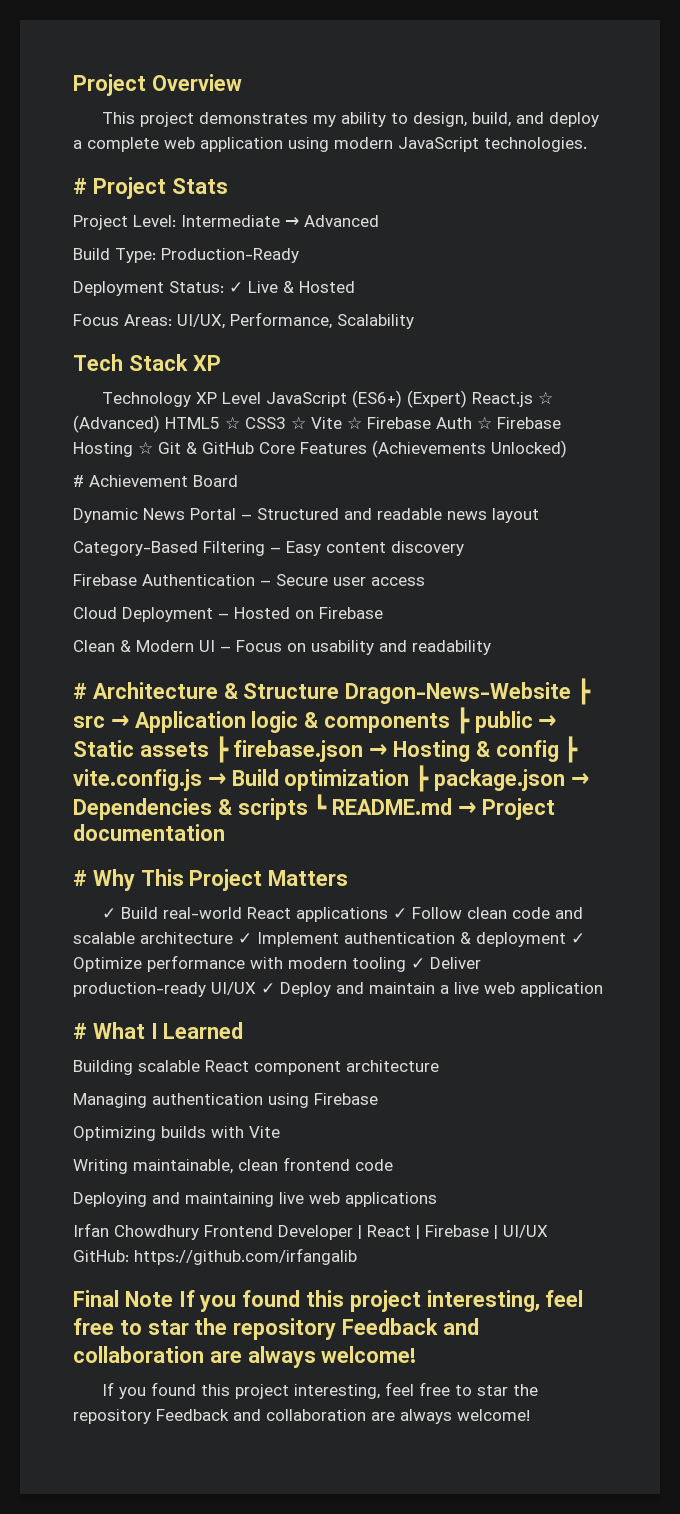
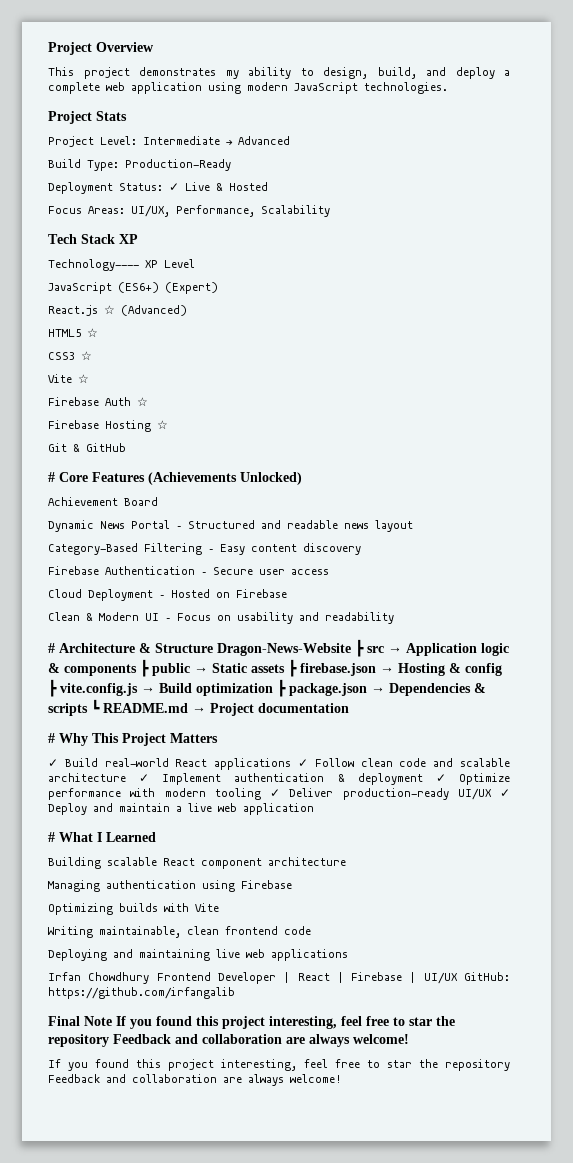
- # Project Stats
+ Project Stats
- Technology XP Level JavaScript (ES6+) (Expert) React.js ☆ (Advanced) HTML5 ☆ CSS3 ☆ Vite ☆ Firebase Auth ☆ Firebase Hosting ☆ Git & GitHub Core Features (Achievements Unlocked)
+ Technology---- XP Level
+ JavaScript (ES6+) (Expert)
+ React.js ☆ (Advanced)
+ HTML5 ☆
+ CSS3 ☆
+ Vite ☆
+ Firebase Auth ☆
+ Firebase Hosting ☆
+ Git & GitHub
+ # Core Features (Achievements Unlocked)
- # Achievement Board
+ Achievement Board

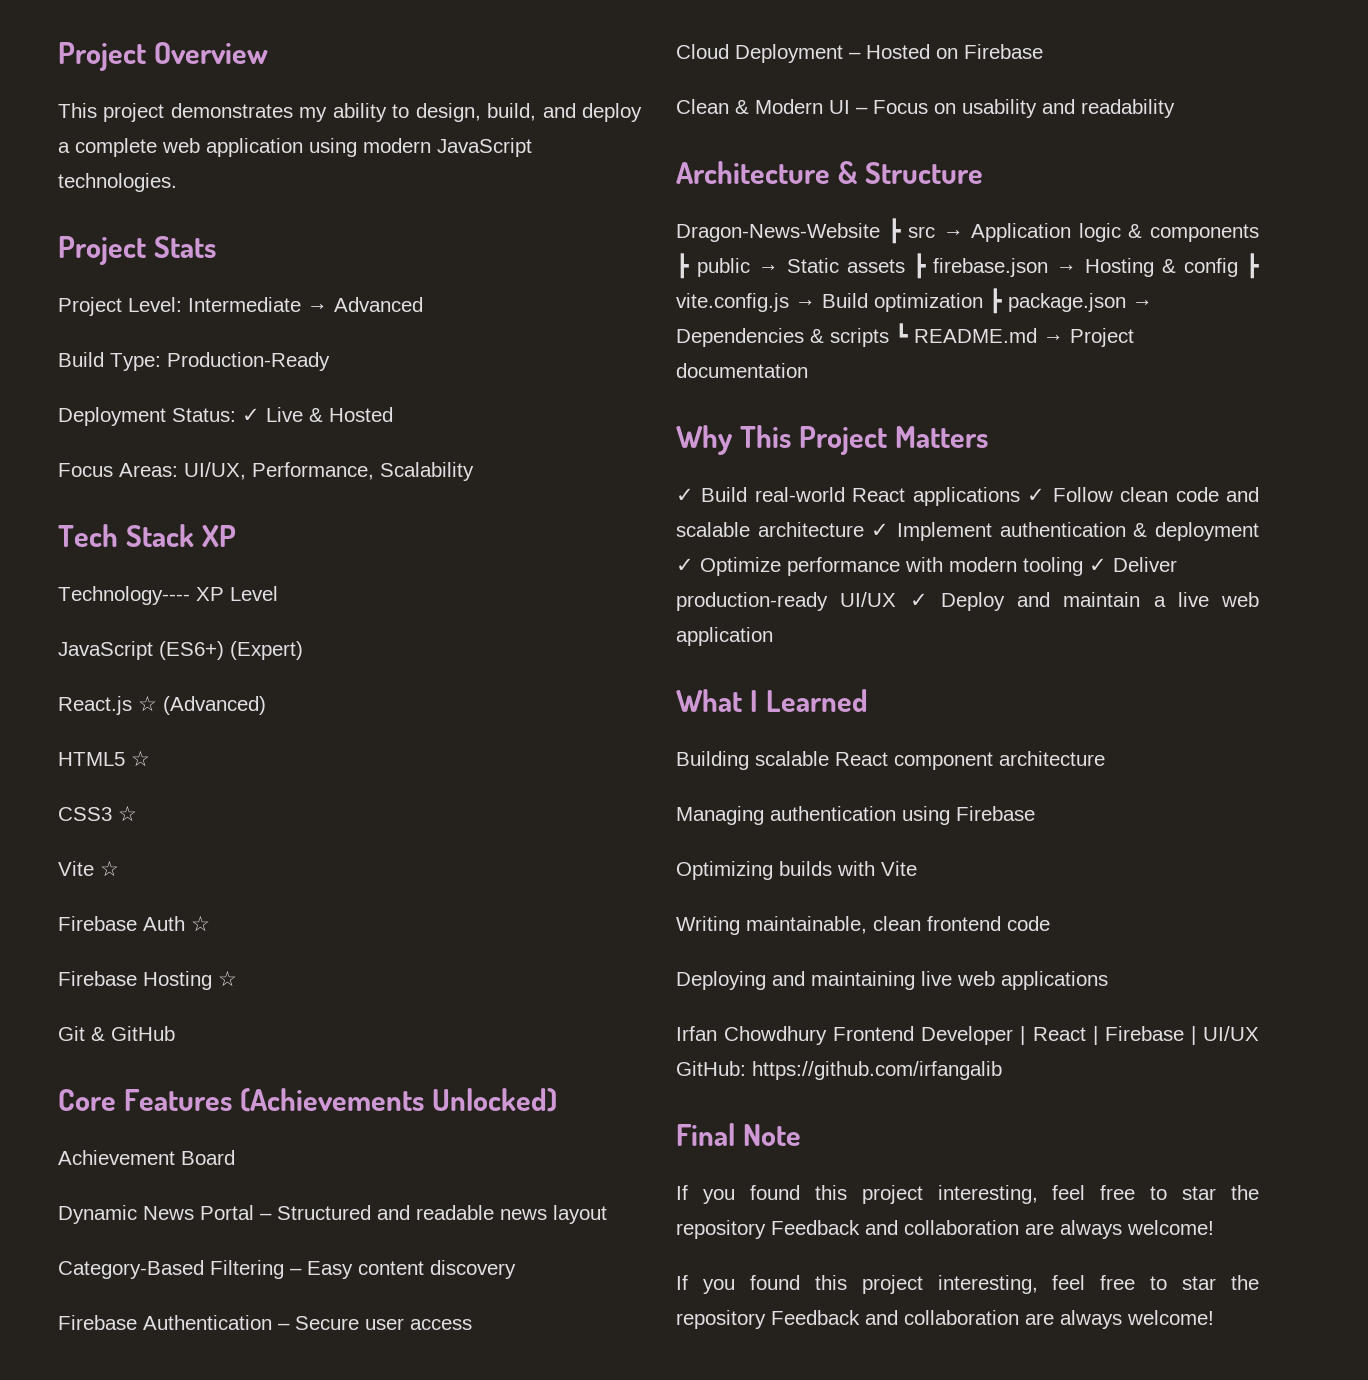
- # Core Features (Achievements Unlocked)
+ Core Features (Achievements Unlocked)
- # Architecture & Structure Dragon-News-Website ┣ src → Application logic & components ┣ public → Static assets ┣ firebase.json → Hosting & config ┣ vite.config.js → Build optimization ┣ package.json → Dependencies & scripts ┗ README.md → Project documentation
+ Architecture & Structure
+ Dragon-News-Website ┣ src → Application logic & components ┣ public → Static assets ┣ firebase.json → Hosting & config ┣ vite.config.js → Build optimization ┣ package.json → Dependencies & scripts ┗ README.md → Project documentation
- # Why This Project Matters
+ Why This Project Matters
- # What I Learned
+ What I Learned
- Final Note If you found this project interesting, feel free to star the repository Feedback and collaboration are always welcome!
+ Final Note
+ If you found this project interesting, feel free to star the repository Feedback and collaboration are always welcome!

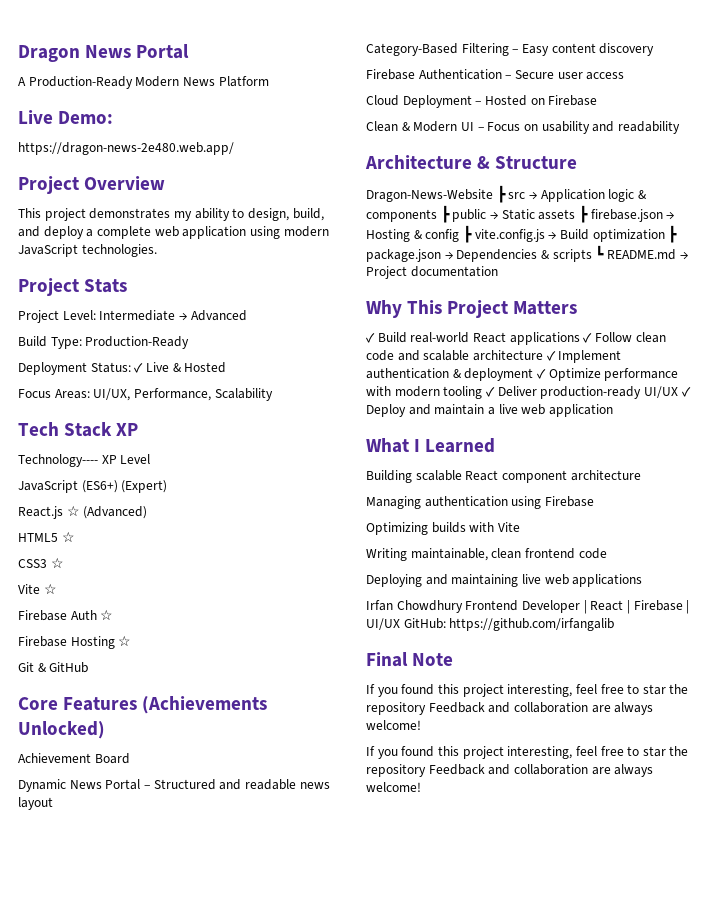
+ Dragon News Portal
+ A Production-Ready Modern News Platform
+ Live Demo:
+ https://dragon-news-2e480.web.app/

